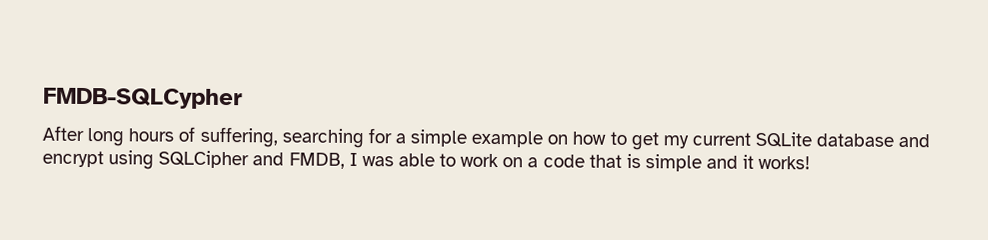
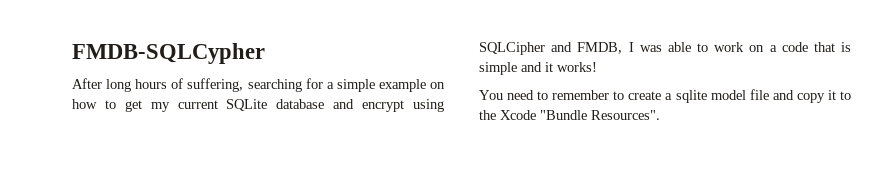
+ You need to remember to create a sqlite model file and copy it to the Xcode "Bundle Resources".

